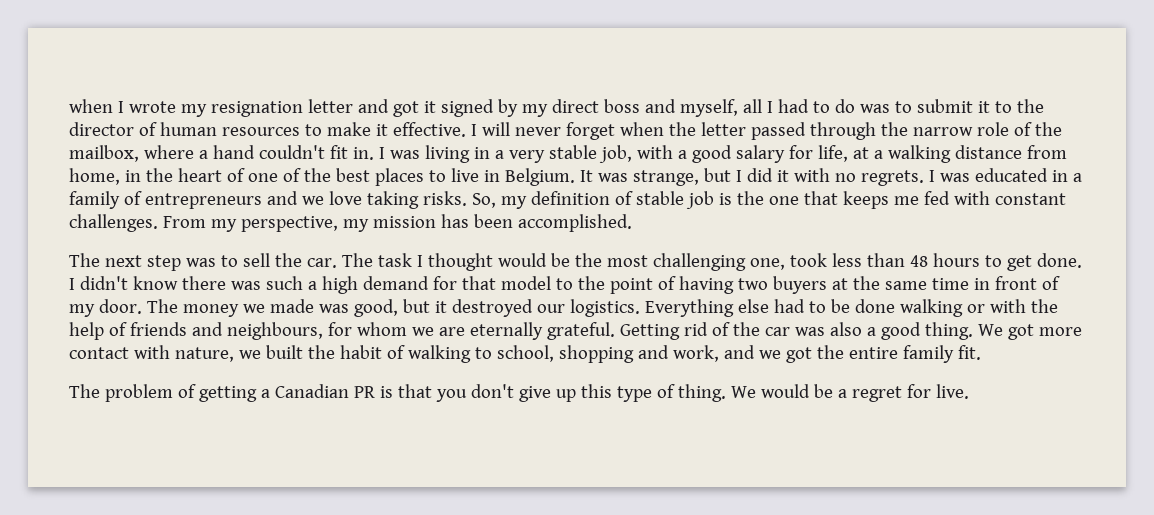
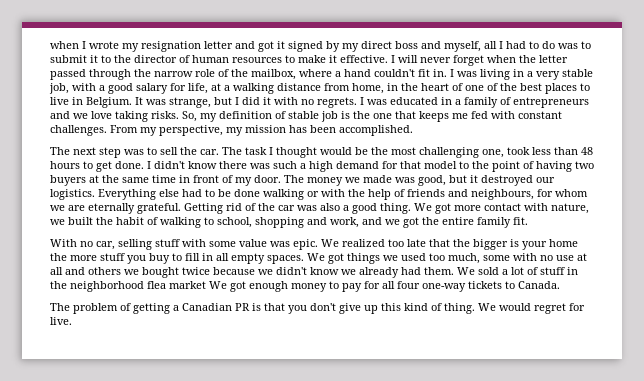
+ With no car, selling stuff with some value was epic. We realized too late that the bigger is your home the more stuff you buy to fill in all empty spaces. We got things we used too much, some with no use at all and others we bought twice because we didn't know we already had them. We sold a lot of stuff in the neighborhood flea market We got enough money to pay for all four one-way tickets to Canada.
- The problem of getting a Canadian PR is that you don't give up this type of thing.
+ The problem of getting a Canadian PR is that you don't give up this kind of thing.
- We would be a regret for live.
+ We would regret for live.

